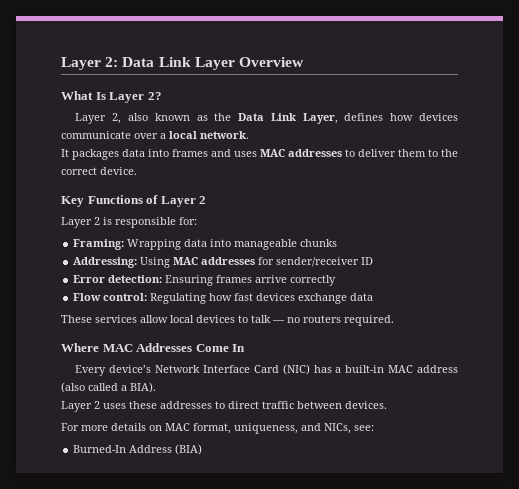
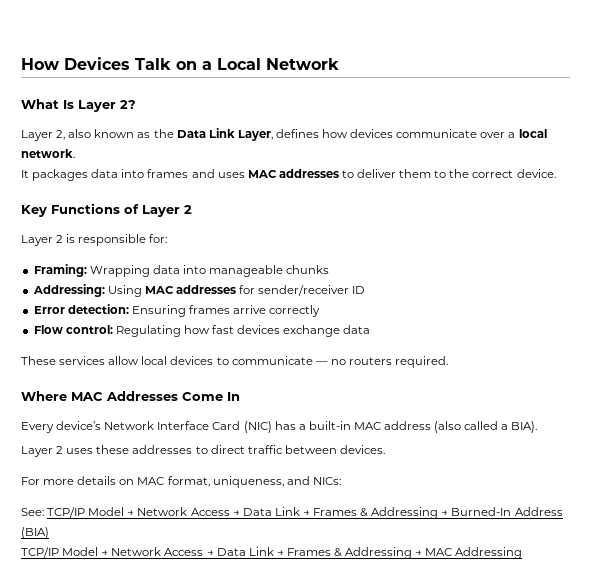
- Layer 2: Data Link Layer Overview
+ How Devices Talk on a Local Network
- These services allow local devices to talk — no routers required.
+ These services allow local devices to communicate — no routers required.
- For more details on MAC format, uniqueness, and NICs, see:
- Burned-In Address (BIA)
+ For more details on MAC format, uniqueness, and NICs:
+ See: TCP/IP Model → Network Access → Data Link → Frames & Addressing → Burned-In Address (BIA)
+ TCP/IP Model → Network Access → Data Link → Frames & Addressing → MAC Addressing

